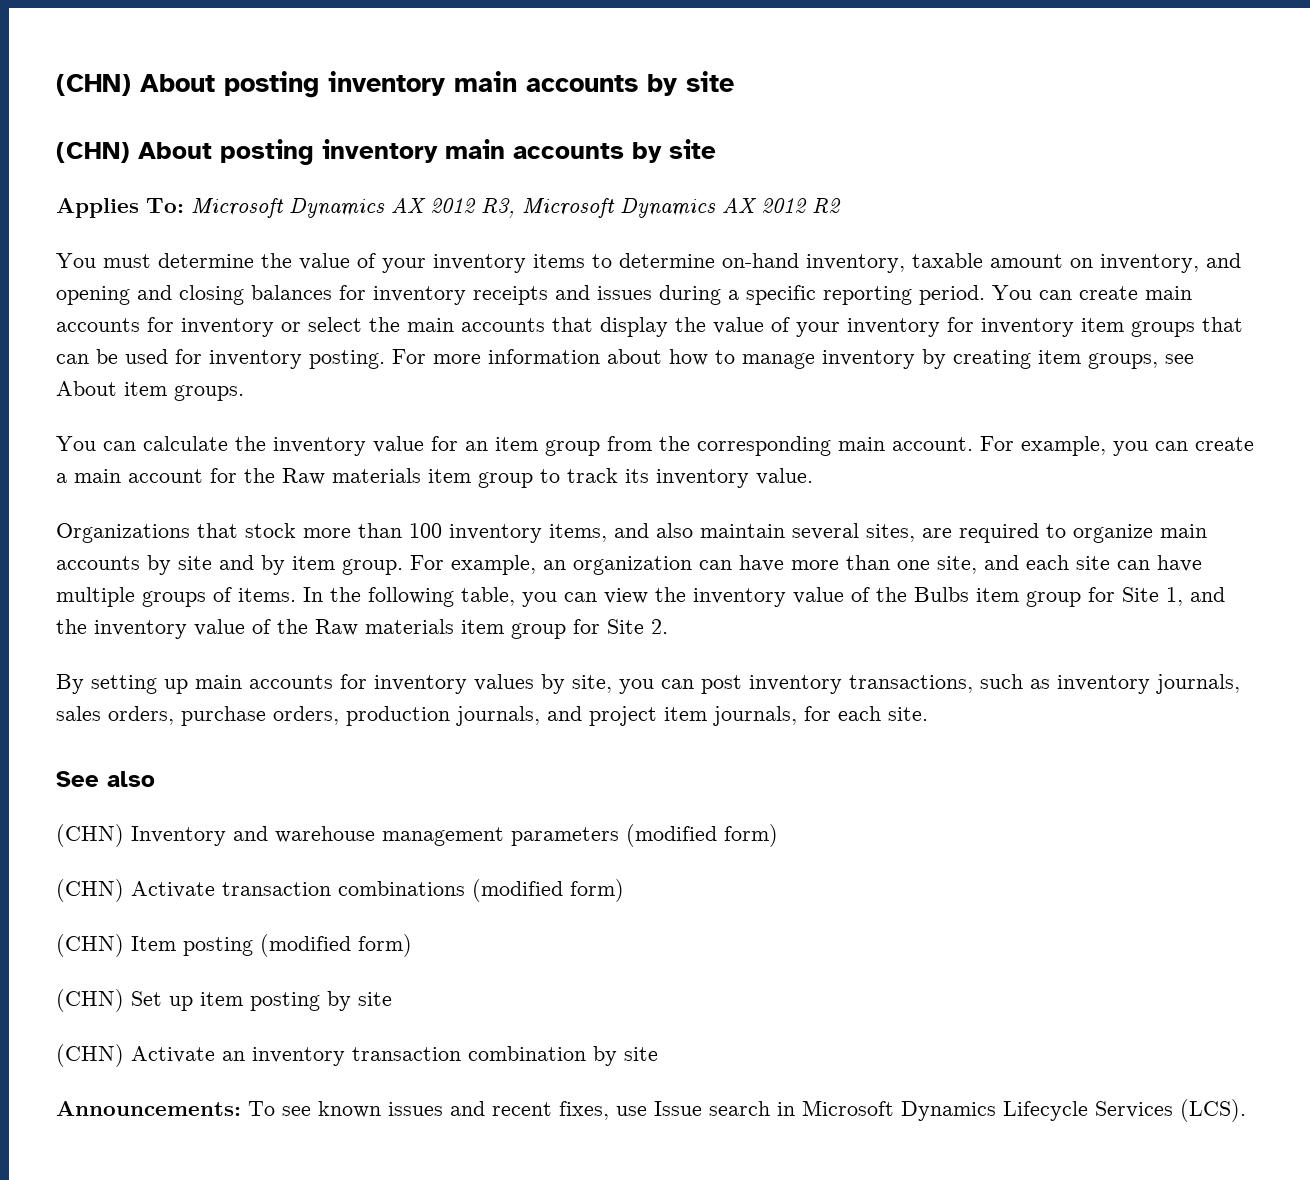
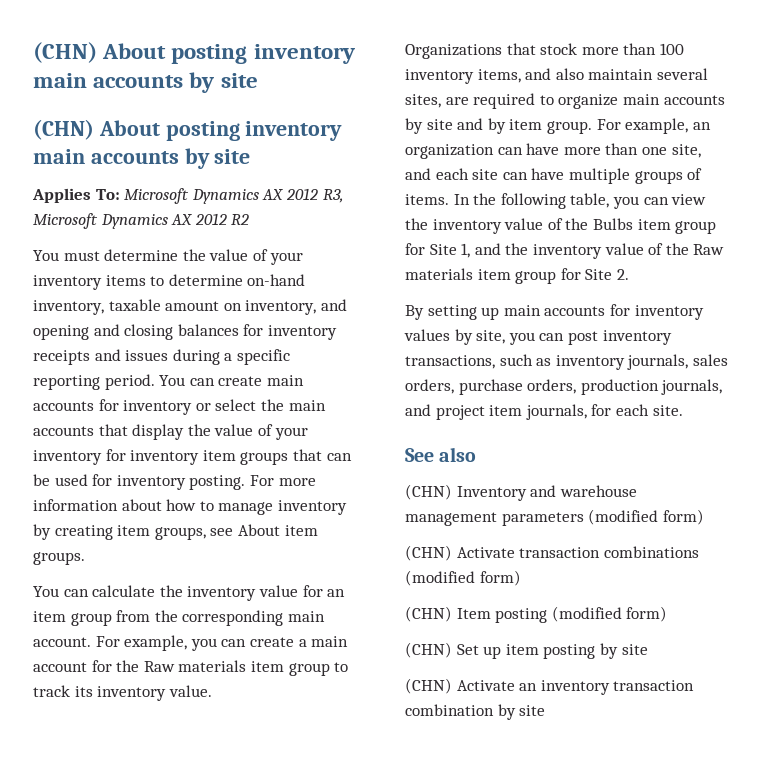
- Announcements: To see known issues and recent fixes, use Issue search in Microsoft Dynamics Lifecycle Services (LCS).

